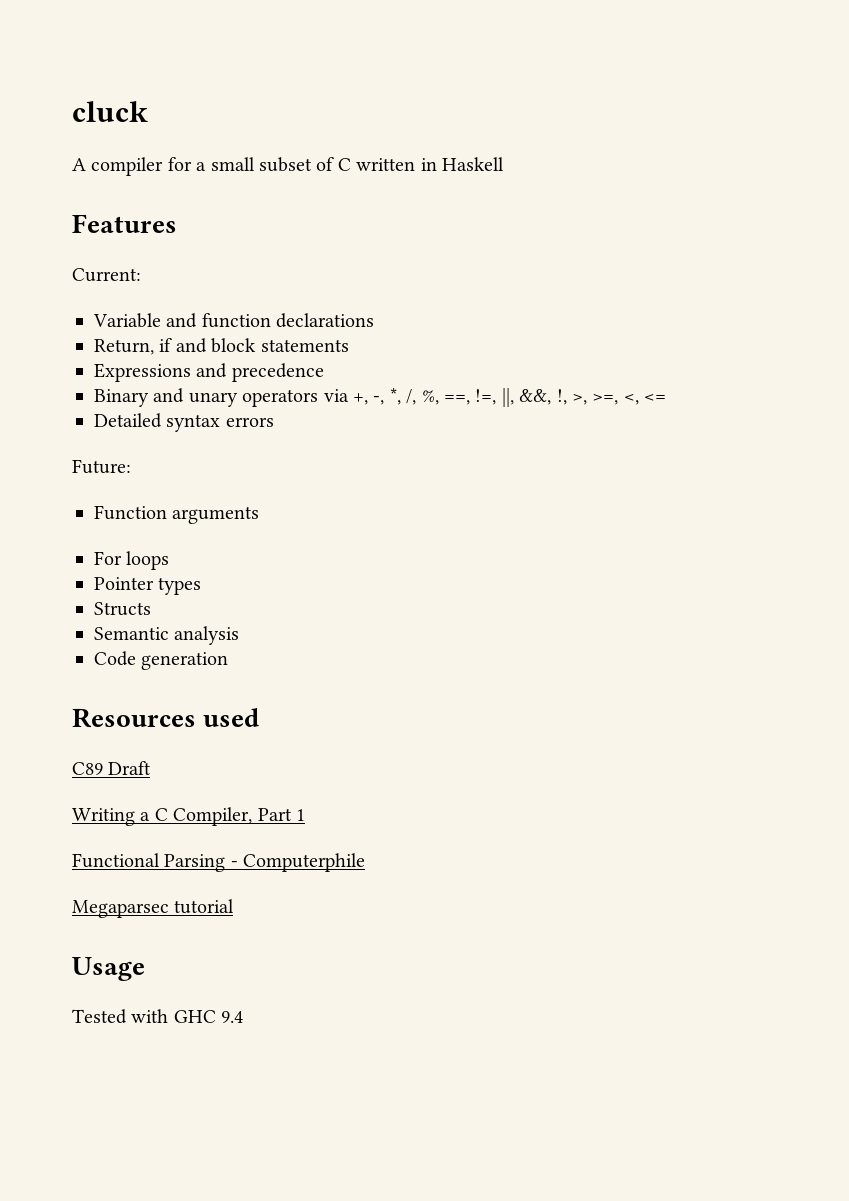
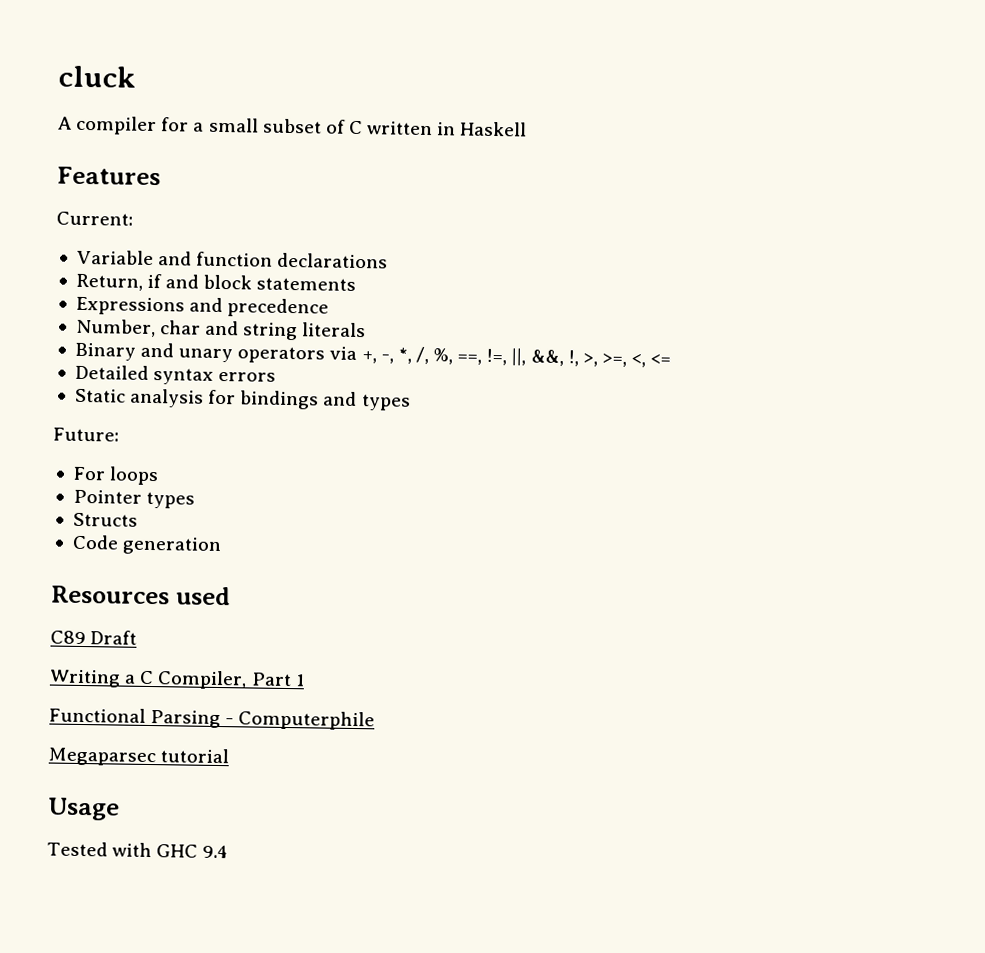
+ Number, char and string literals
+ Static analysis for bindings and types
- Function arguments
- Semantic analysis

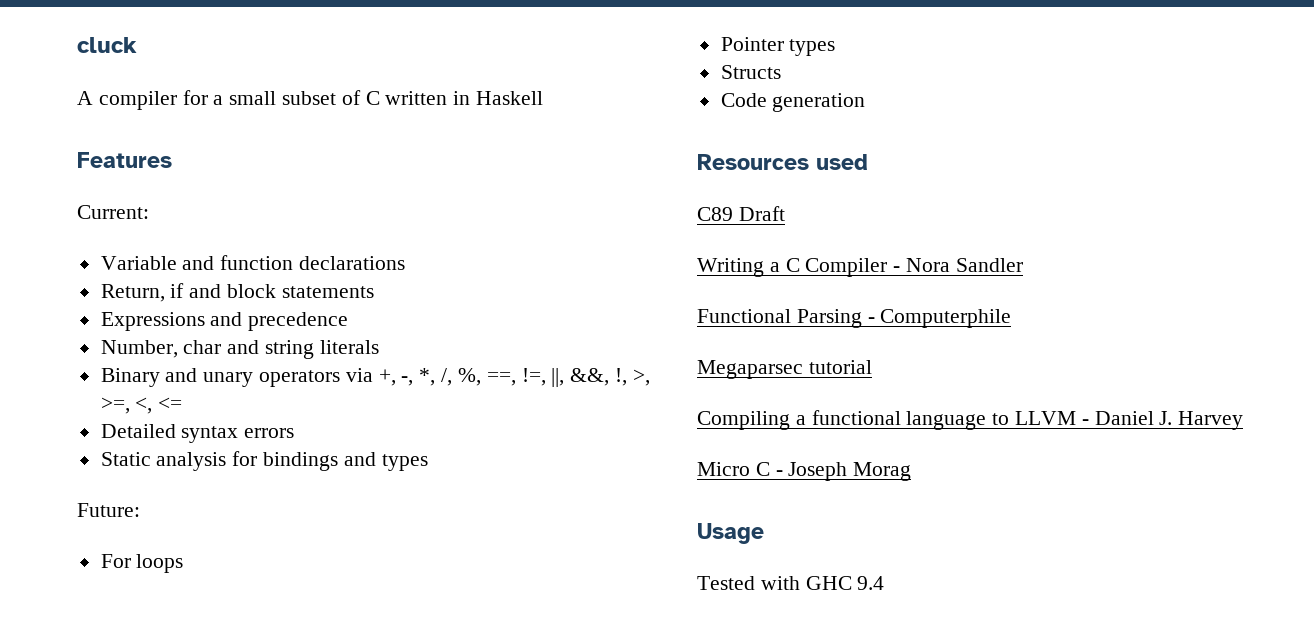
- Writing a C Compiler, Part 1
+ Writing a C Compiler - Nora Sandler
+ Compiling a functional language to LLVM - Daniel J. Harvey
+ Micro C - Joseph Morag

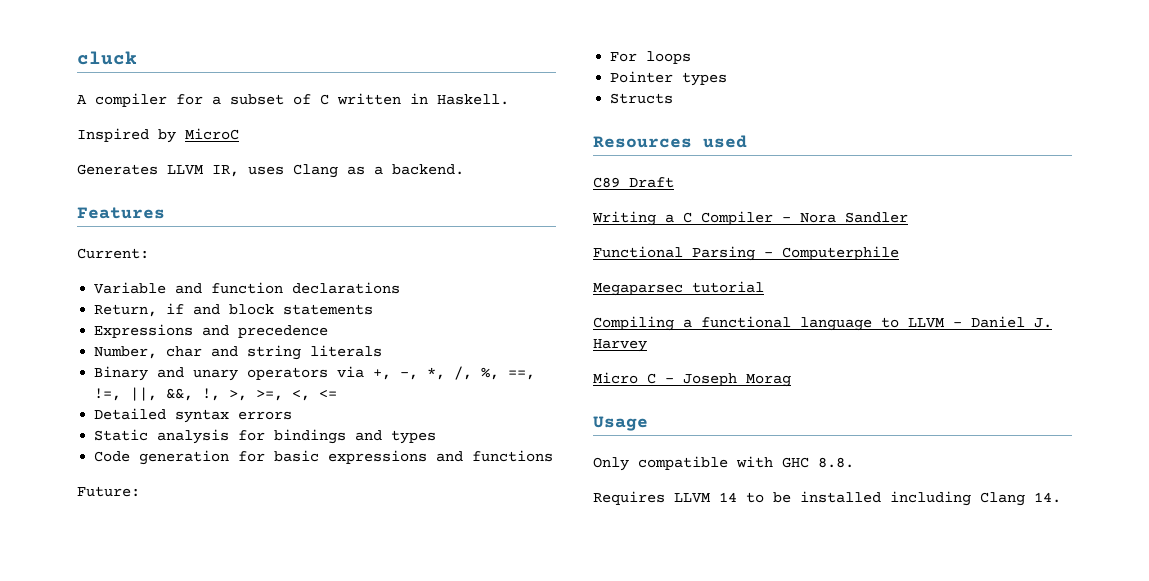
- A compiler for a small subset of C written in Haskell
+ A compiler for a subset of C written in Haskell.
+ Inspired by MicroC
+ Generates LLVM IR, uses Clang as a backend.
+ Code generation for basic expressions and functions
- Code generation
- Tested with GHC 9.4
+ Only compatible with GHC 8.8.
+ Requires LLVM 14 to be installed including Clang 14.

